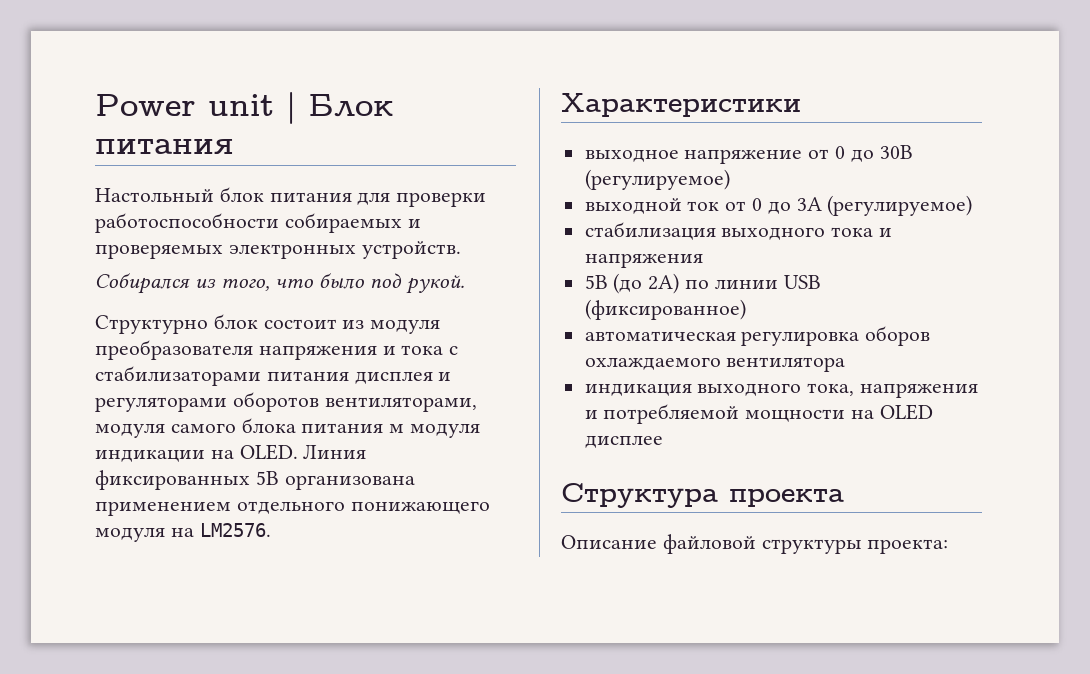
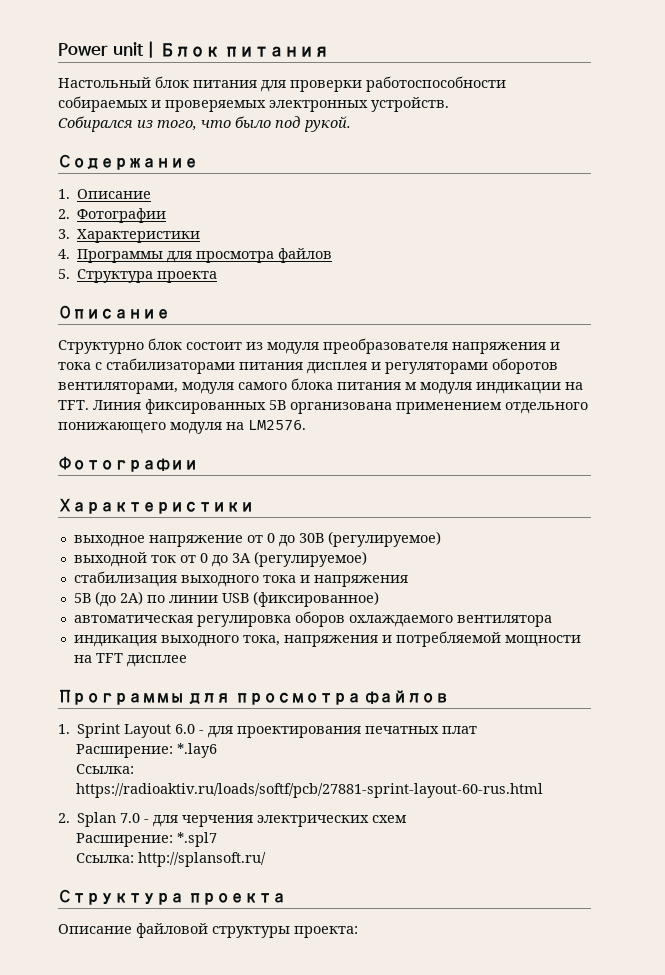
+ Содержание
+ 1. Описание
+ 2. Фотографии
+ 3. Характеристики
+ 4. Программы для просмотра файлов
+ 5. Структура проекта
+ Описание
- Структурно блок состоит из модуля преобразователя напряжения и тока с стабилизаторами питания дисплея и регуляторами оборотов вентиляторами, модуля самого блока питания м модуля индикации на OLED. Линия фиксированных 5В организована применением отдельного понижающего модуля на LM2576.
+ Структурно блок состоит из модуля преобразователя напряжения и тока с стабилизаторами питания дисплея и регуляторами оборотов вентиляторами, модуля самого блока питания м модуля индикации на TFT. Линия фиксированных 5В организована применением отдельного понижающего модуля на LM2576.
+ Фотографии
- индикация выходного тока, напряжения и потребляемой мощности на OLED дисплее
+ индикация выходного тока, напряжения и потребляемой мощности на TFT дисплее
+ Программы для просмотра файлов
+ 1. Sprint Layout 6.0 - для проектирования печатных плат
+ Расширение: *.lay6
+ Ссылка: https://radioaktiv.ru/loads/softf/pcb/27881-sprint-layout-60-rus.html
+ 2. Splan 7.0 - для черчения электрических схем
+ Расширение: *.spl7
+ Ссылка: http://splansoft.ru/

